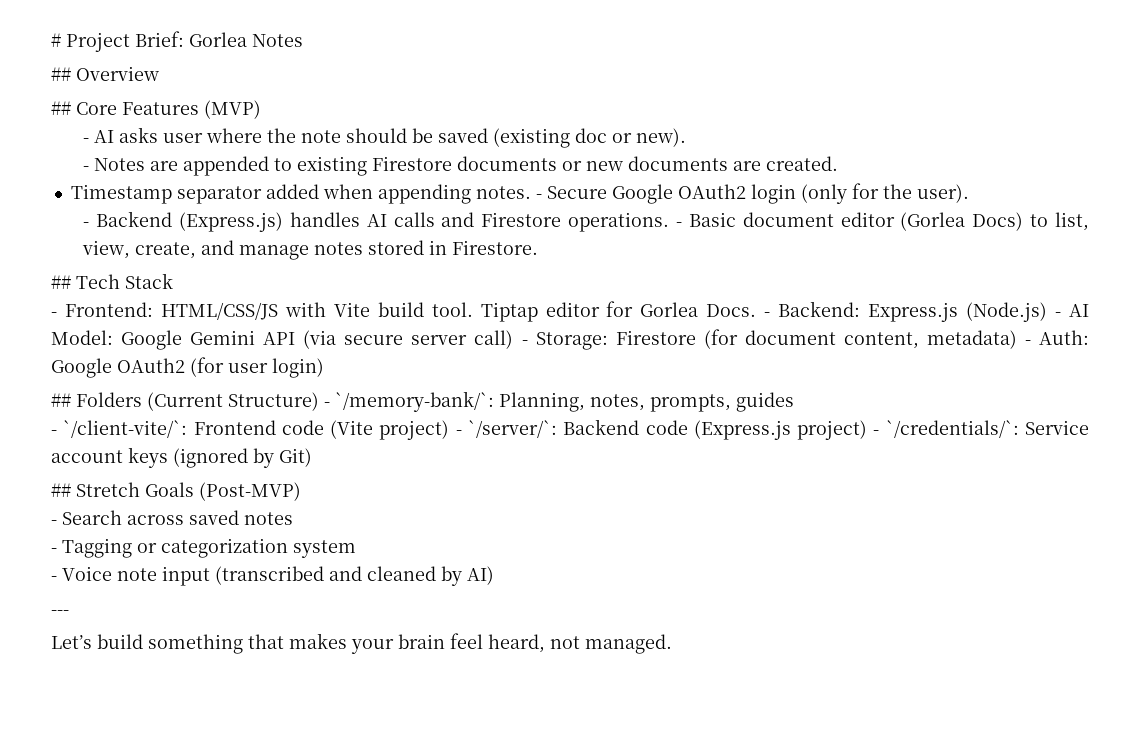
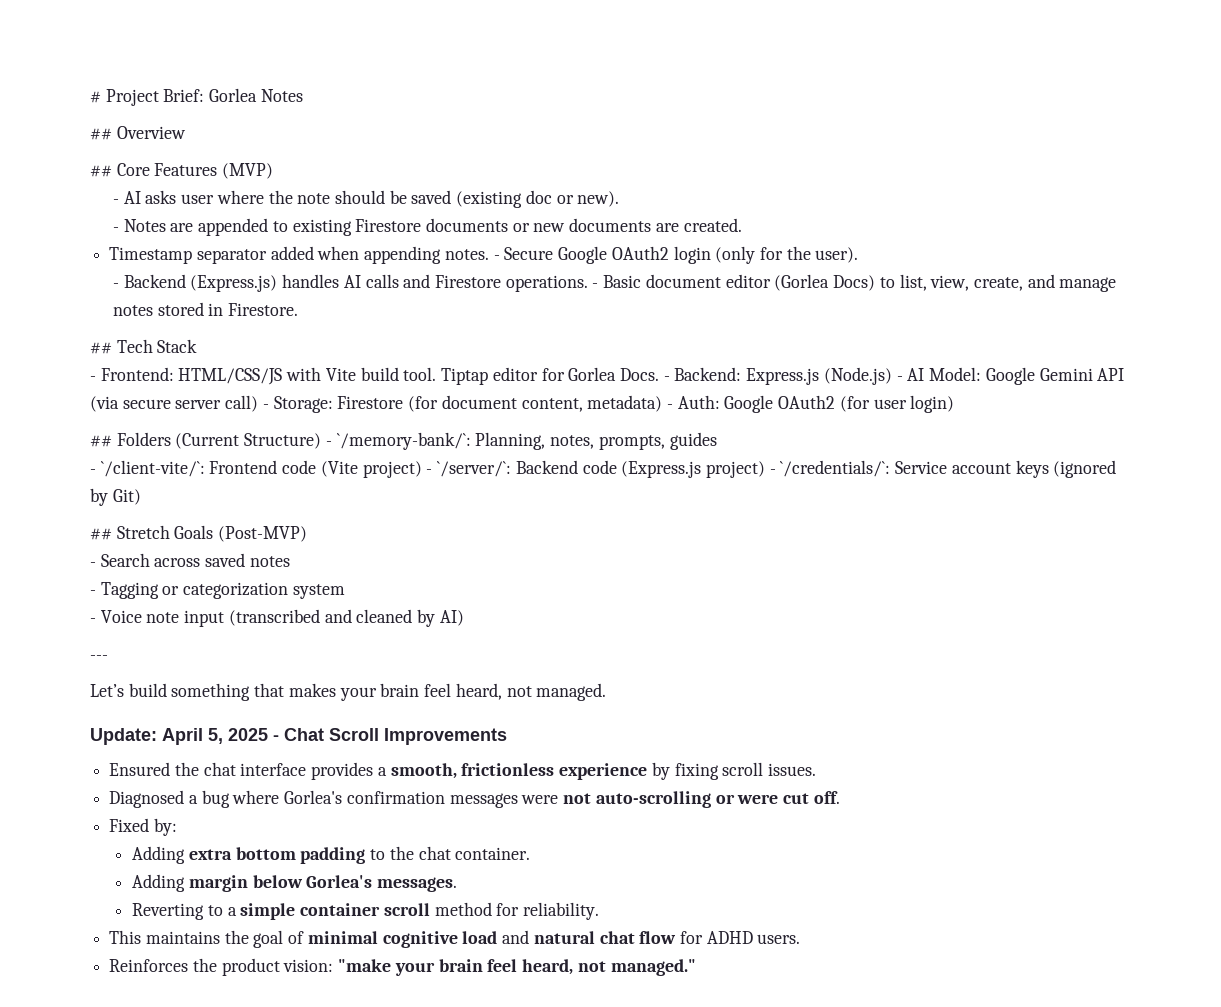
+ Update: April 5, 2025 - Chat Scroll Improvements
+ Ensured the chat interface provides a smooth, frictionless experience by fixing scroll issues.
+ Diagnosed a bug where Gorlea's confirmation messages were not auto-scrolling or were cut off.
+ Fixed by:
+ Adding extra bottom padding to the chat container.
+ Adding margin below Gorlea's messages.
+ Reverting to a simple container scroll method for reliability.
+ This maintains the goal of minimal cognitive load and natural chat flow for ADHD users.
+ Reinforces the product vision: "make your brain feel heard, not managed."

